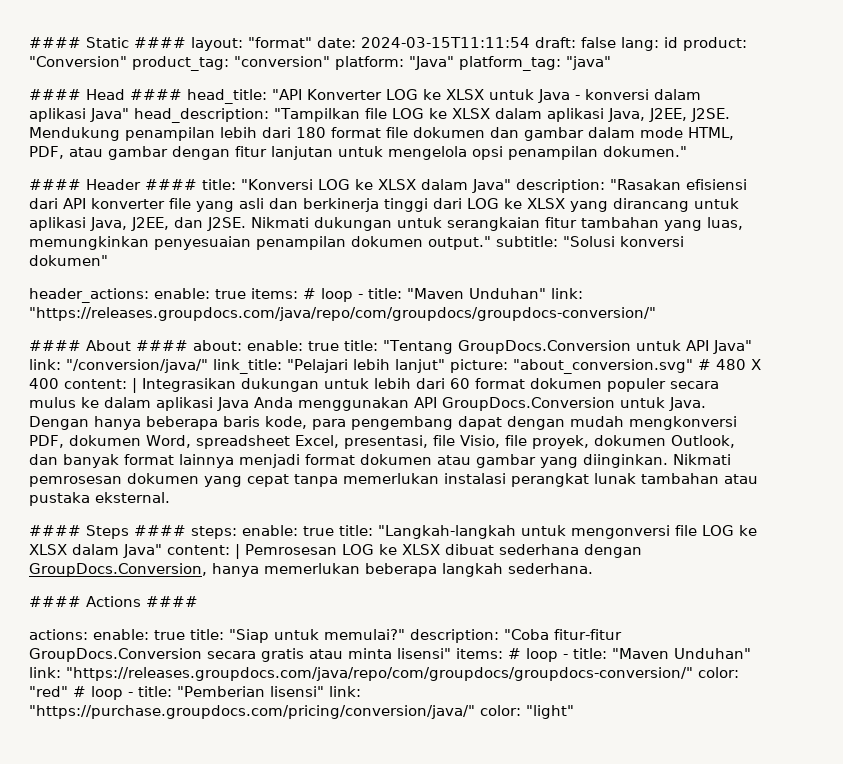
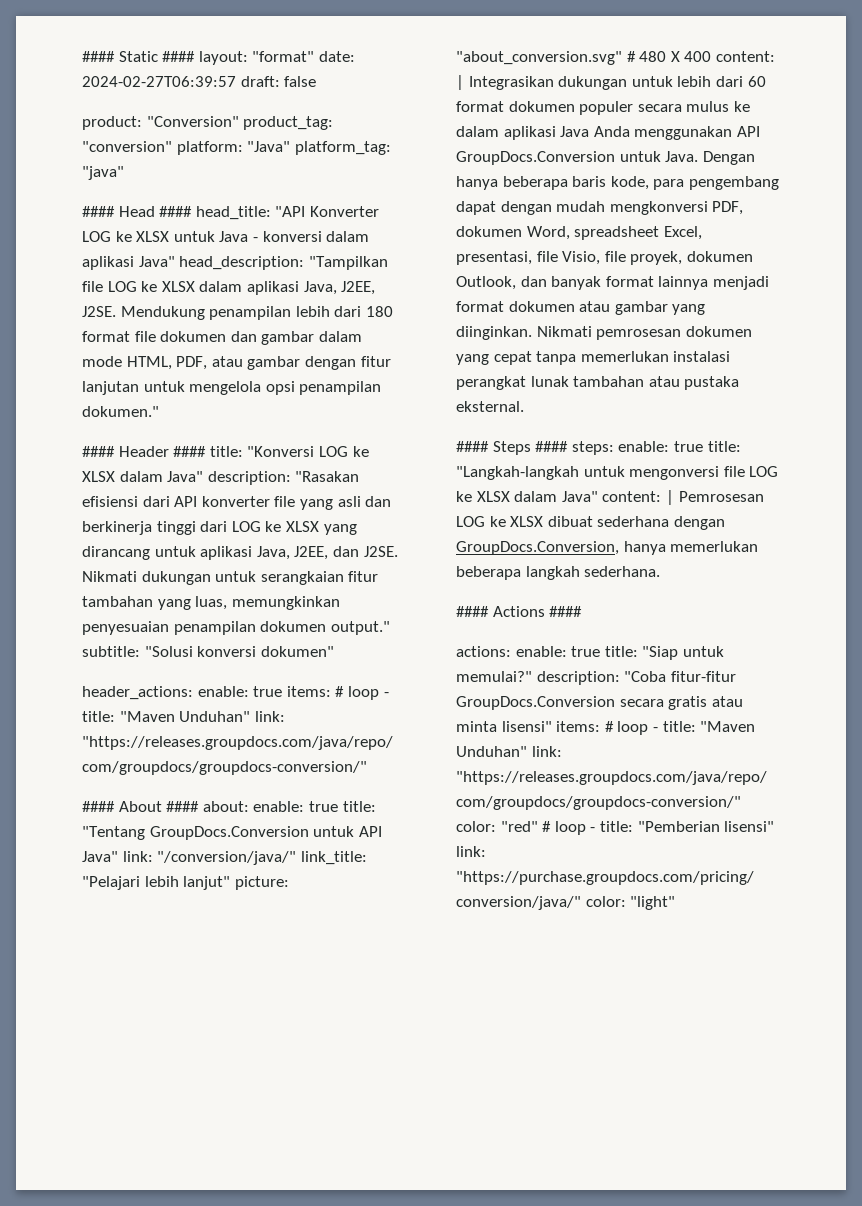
- #### Static #### layout: "format" date: 2024-03-15T11:11:54 draft: false lang: id product: "Conversion" product_tag: "conversion" platform: "Java" platform_tag: "java"
+ #### Static #### layout: "format" date: 2024-02-27T06:39:57 draft: false
+ product: "Conversion" product_tag: "conversion" platform: "Java" platform_tag: "java"

